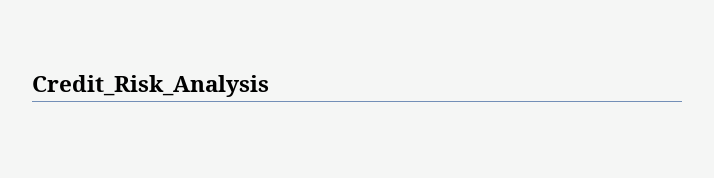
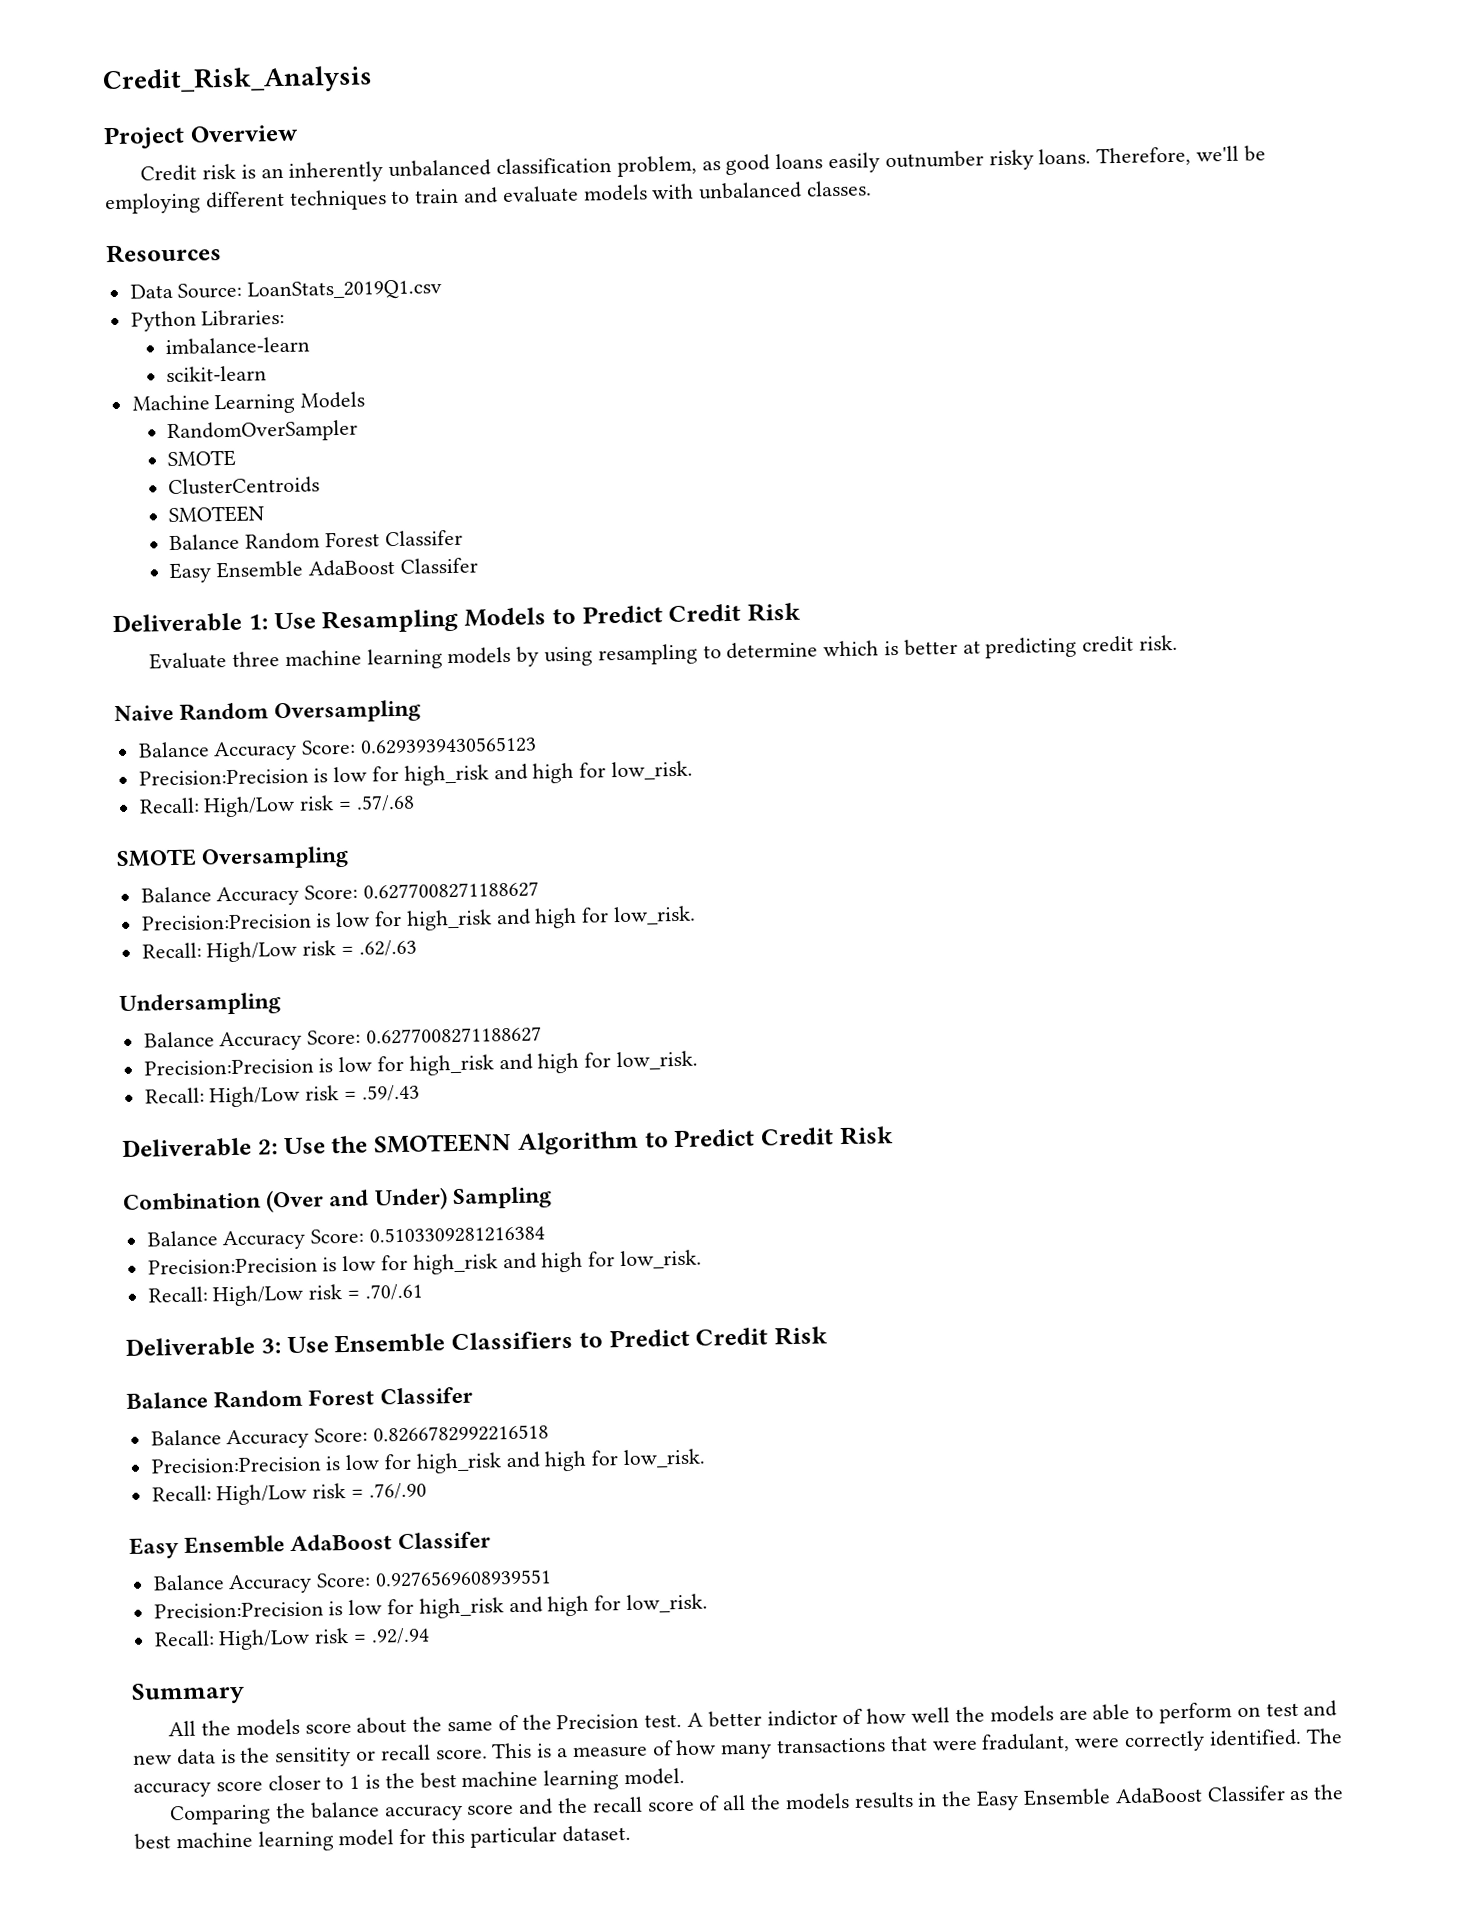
+ Project Overview
+ Credit risk is an inherently unbalanced classification problem, as good loans easily outnumber risky loans. Therefore, we'll be employing different techniques to train and evaluate models with unbalanced classes.
+ Resources
+ Data Source: LoanStats_2019Q1.csv
+ Python Libraries:
+ imbalance-learn
+ scikit-learn
+ Machine Learning Models
+ RandomOverSampler
+ SMOTE
+ ClusterCentroids
+ SMOTEEN
+ Balance Random Forest Classifer
+ Easy Ensemble AdaBoost Classifer
+ Deliverable 1: Use Resampling Models to Predict Credit Risk
+ Evaluate three machine learning models by using resampling to determine which is better at predicting credit risk.
+ Naive Random Oversampling
+ Balance Accuracy Score: 0.6293939430565123
+ Precision:Precision is low for high_risk and high for low_risk.
+ Recall: High/Low risk = .57/.68
+ SMOTE Oversampling
+ Balance Accuracy Score: 0.6277008271188627
+ Precision:Precision is low for high_risk and high for low_risk.
+ Recall: High/Low risk = .62/.63
+ Undersampling
+ Balance Accuracy Score: 0.6277008271188627
+ Precision:Precision is low for high_risk and high for low_risk.
+ Recall: High/Low risk = .59/.43
+ Deliverable 2: Use the SMOTEENN Algorithm to Predict Credit Risk
+ Combination (Over and Under) Sampling
+ Balance Accuracy Score: 0.5103309281216384
+ Precision:Precision is low for high_risk and high for low_risk.
+ Recall: High/Low risk = .70/.61
+ Deliverable 3: Use Ensemble Classifiers to Predict Credit Risk
+ Balance Random Forest Classifer
+ Balance Accuracy Score: 0.8266782992216518
+ Precision:Precision is low for high_risk and high for low_risk.
+ Recall: High/Low risk = .76/.90
+ Easy Ensemble AdaBoost Classifer
+ Balance Accuracy Score: 0.9276569608939551
+ Precision:Precision is low for high_risk and high for low_risk.
+ Recall: High/Low risk = .92/.94
+ Summary
+ All the models score about the same of the Precision test. A better indictor of how well the models are able to perform on test and new data is the sensitity or recall score. This is a measure of how many transactions that were fradulant, were correctly identified. The accuracy score closer to 1 is the best machine learning model.
+ Comparing the balance accuracy score and the recall score of all the models results in the Easy Ensemble AdaBoost Classifer as the best machine learning model for this particular dataset.

